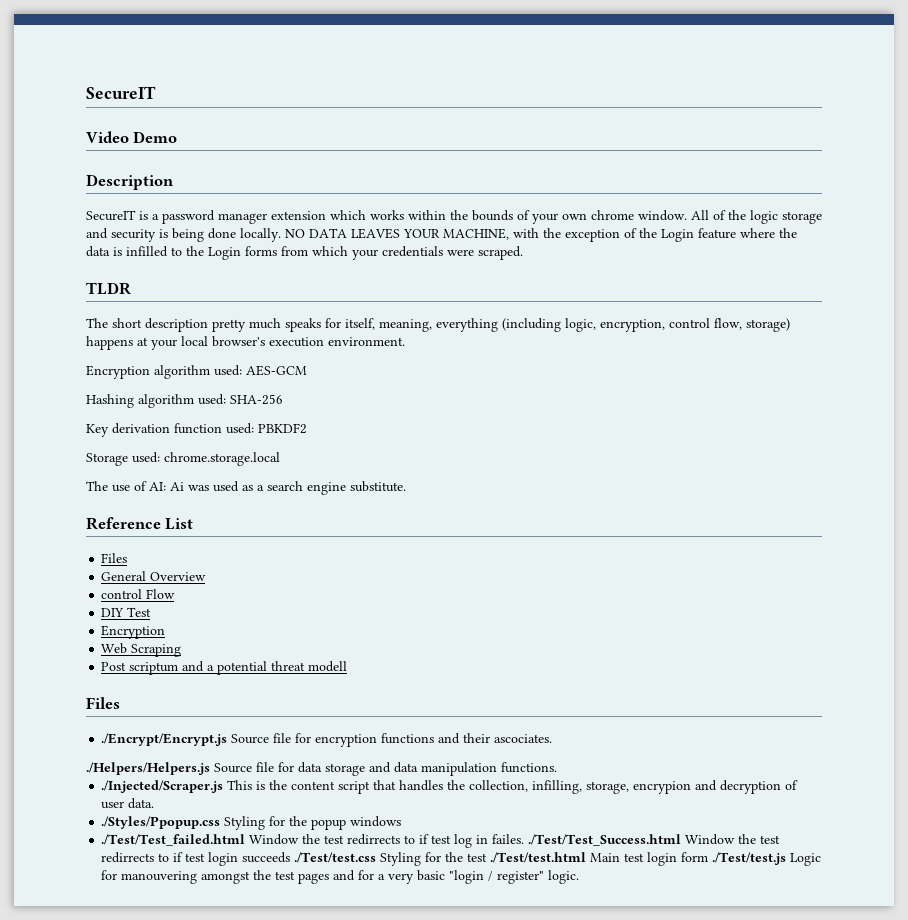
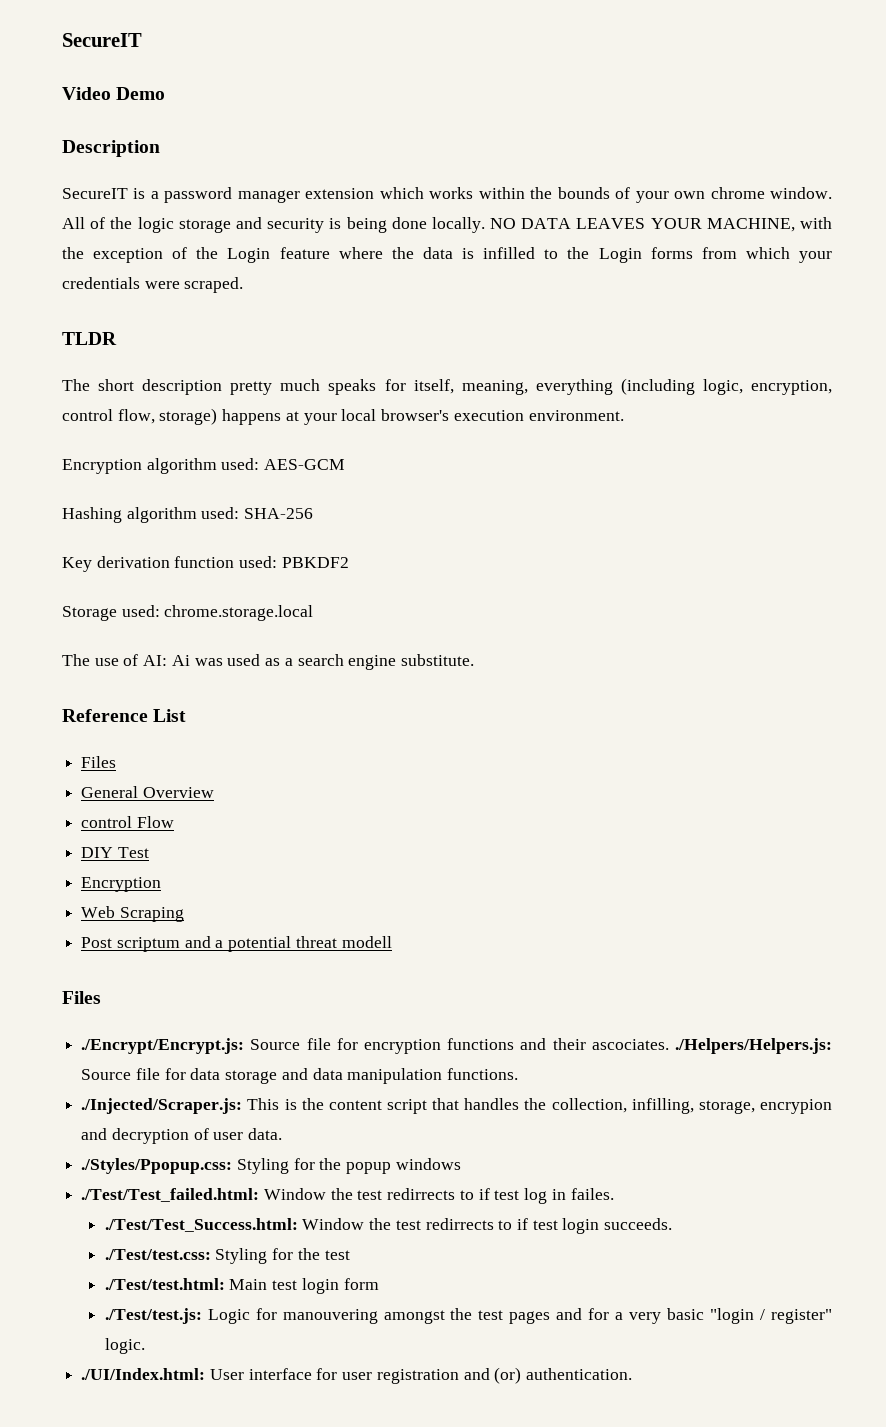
- ./Encrypt/Encrypt.js Source file for encryption functions and their ascociates.
- ./Helpers/Helpers.js Source file for data storage and data manipulation functions.
+ ./Encrypt/Encrypt.js: Source file for encryption functions and their ascociates. ./Helpers/Helpers.js: Source file for data storage and data manipulation functions.
- ./Injected/Scraper.js This is the content script that handles the collection, infilling, storage, encrypion and decryption of user data.
+ ./Injected/Scraper.js: This is the content script that handles the collection, infilling, storage, encrypion and decryption of user data.
- ./Styles/Ppopup.css Styling for the popup windows
+ ./Styles/Ppopup.css: Styling for the popup windows
- ./Test/Test_failed.html Window the test redirrects to if test log in failes. ./Test/Test_Success.html Window the test redirrects to if test login succeeds ./Test/test.css Styling for the test ./Test/test.html Main test login form ./Test/test.js Logic for manouvering amongst the test pages and for a very basic "login / register" logic.
+ ./Test/Test_failed.html: Window the test redirrects to if test log in failes.
+ ./Test/Test_Success.html: Window the test redirrects to if test login succeeds.
+ ./Test/test.css: Styling for the test
+ ./Test/test.html: Main test login form
+ ./Test/test.js: Logic for manouvering amongst the test pages and for a very basic "login / register" logic.
+ ./UI/Index.html: User interface for user registration and (or) authentication.

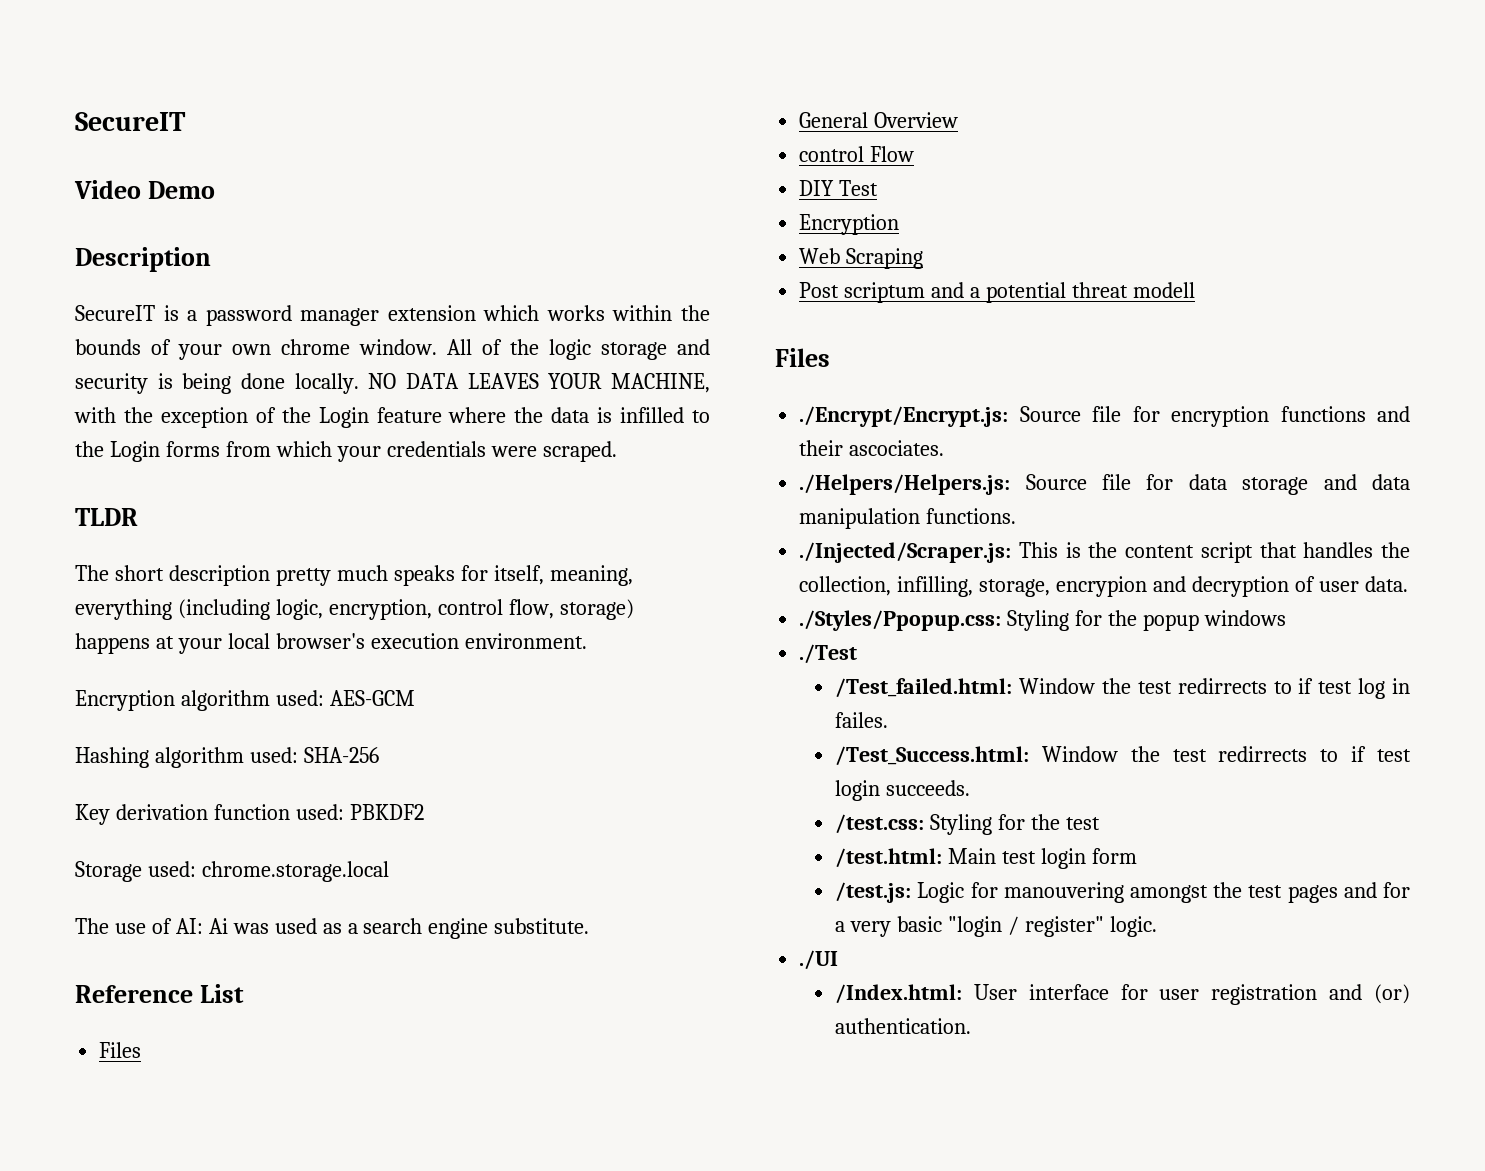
- ./Encrypt/Encrypt.js: Source file for encryption functions and their ascociates. ./Helpers/Helpers.js: Source file for data storage and data manipulation functions.
+ ./Encrypt/Encrypt.js: Source file for encryption functions and their ascociates.
+ ./Helpers/Helpers.js: Source file for data storage and data manipulation functions.
- ./Test/Test_failed.html: Window the test redirrects to if test log in failes.
+ ./Test
+ /Test_failed.html: Window the test redirrects to if test log in failes.
- ./Test/Test_Success.html: Window the test redirrects to if test login succeeds.
+ /Test_Success.html: Window the test redirrects to if test login succeeds.
- ./Test/test.css: Styling for the test
+ /test.css: Styling for the test
- ./Test/test.html: Main test login form
+ /test.html: Main test login form
- ./Test/test.js: Logic for manouvering amongst the test pages and for a very basic "login / register" logic.
+ /test.js: Logic for manouvering amongst the test pages and for a very basic "login / register" logic.
- ./UI/Index.html: User interface for user registration and (or) authentication.
+ ./UI
+ /Index.html: User interface for user registration and (or) authentication.

